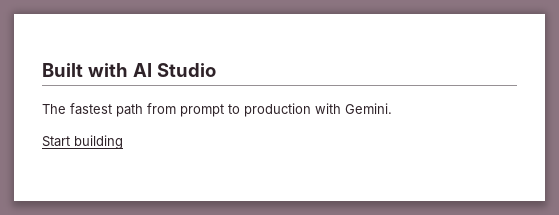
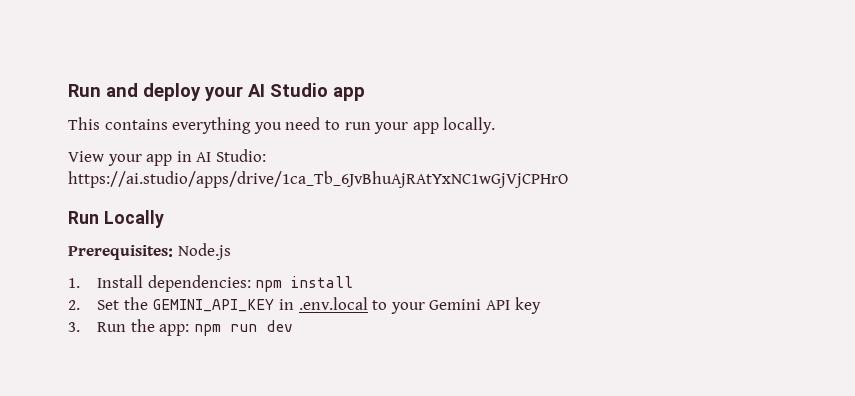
- Built with AI Studio
- The fastest path from prompt to production with Gemini.
- Start building
+ Run and deploy your AI Studio app
+ This contains everything you need to run your app locally.
+ View your app in AI Studio: https://ai.studio/apps/drive/1ca_Tb_6JvBhuAjRAtYxNC1wGjVjCPHrO
+ Run Locally
+ Prerequisites: Node.js
+ 1. Install dependencies: npm install
+ 2. Set the GEMINI_API_KEY in .env.local to your Gemini API key
+ 3. Run the app: npm run dev

